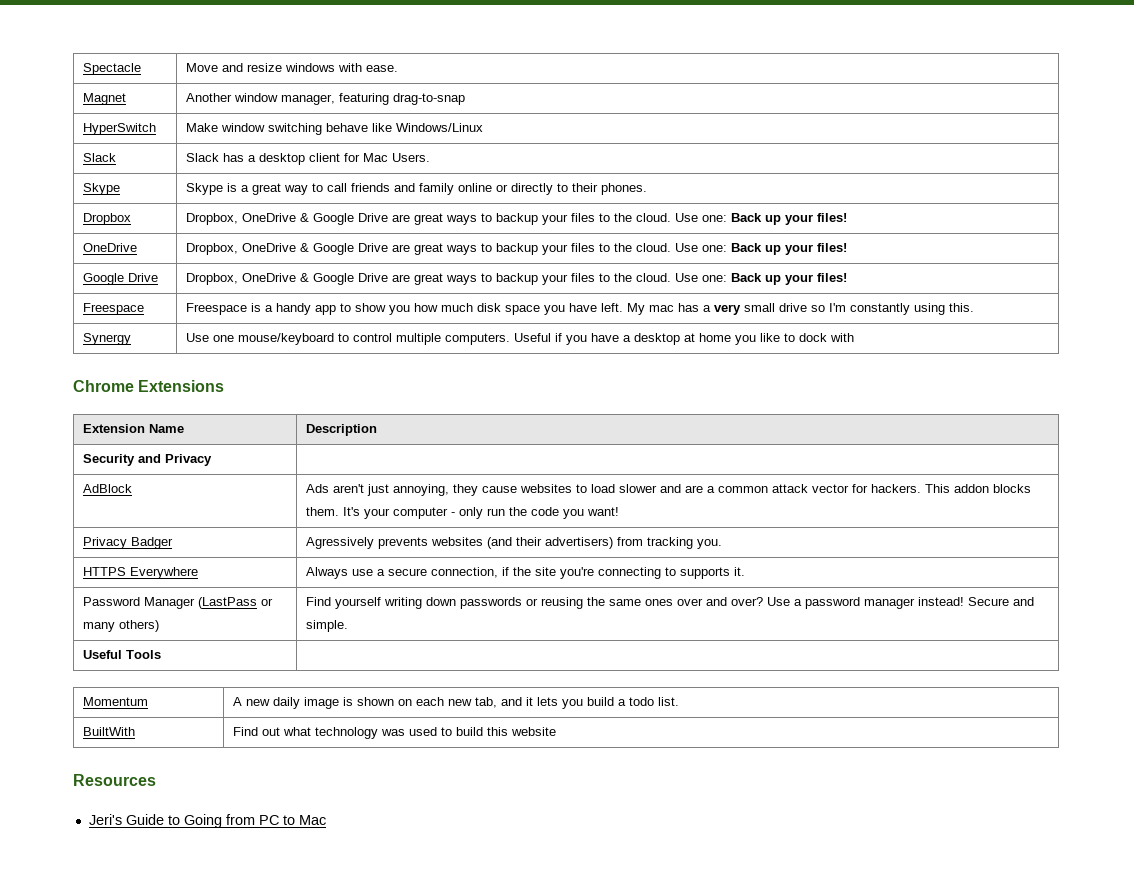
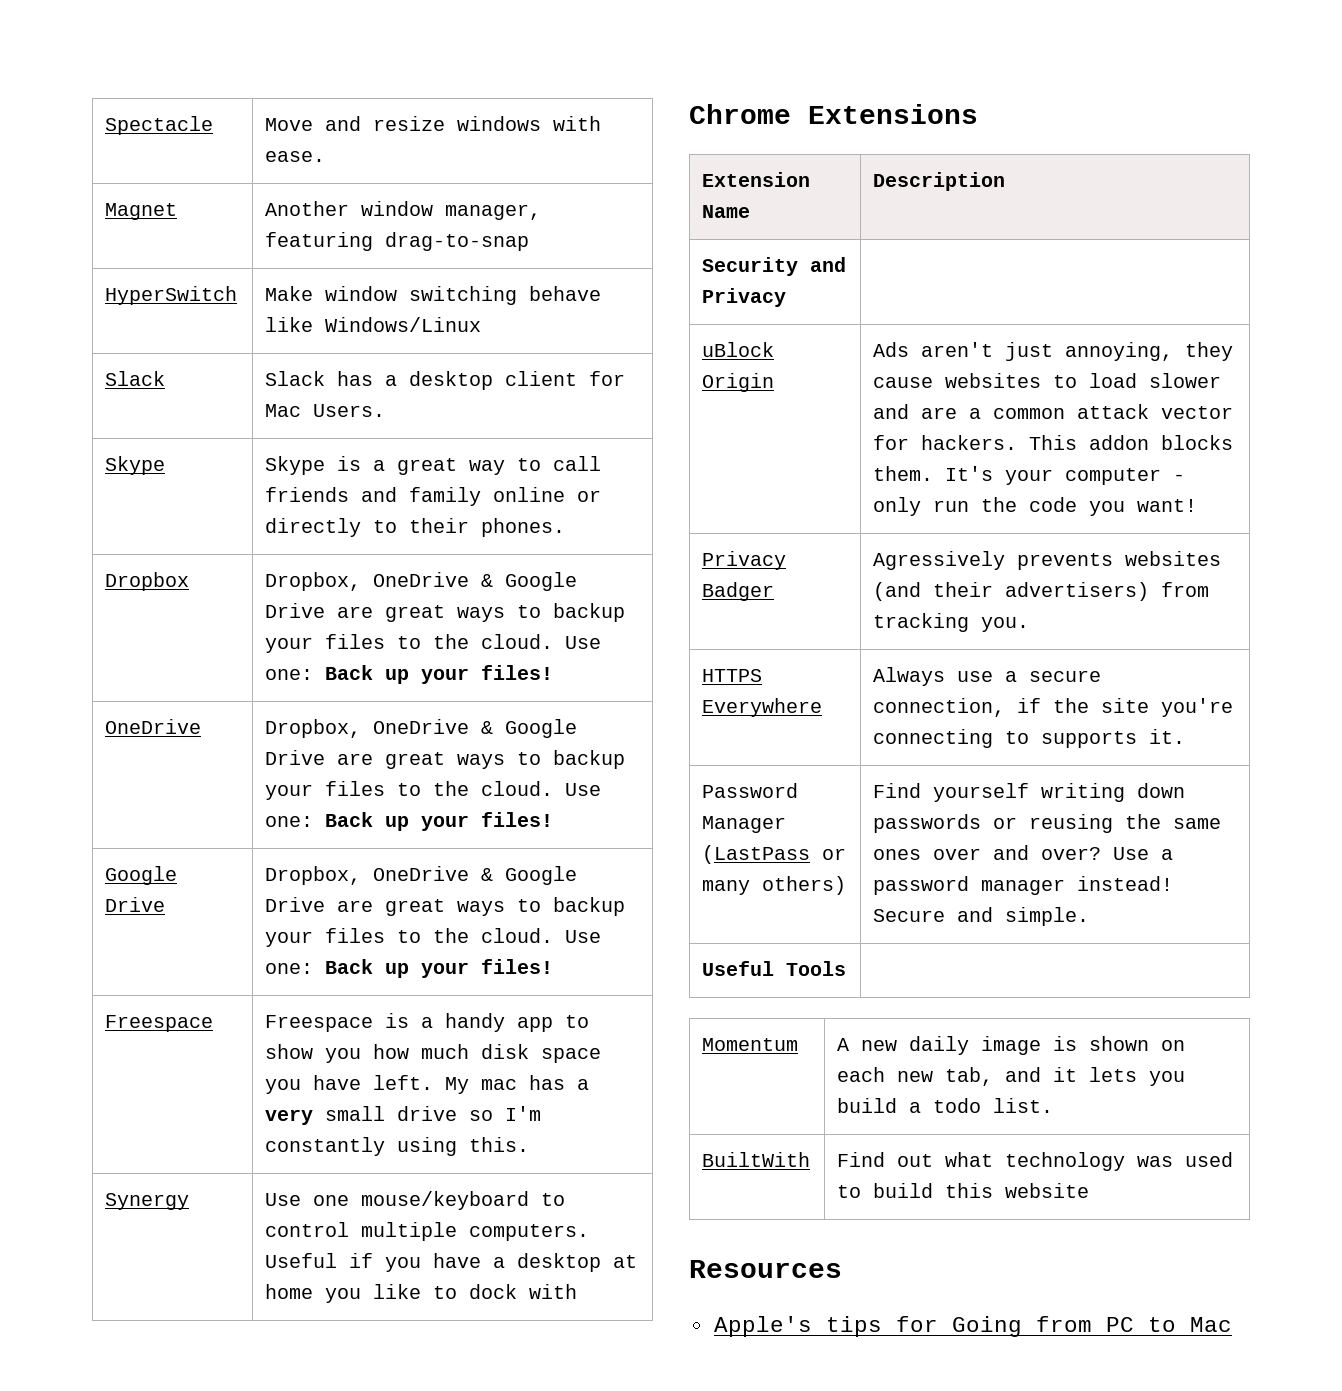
- AdBlock | Ads aren't just annoying, they cause websites to load slower and are a common attack vector for hackers. This addon blocks them. It's your computer - only run the code you want!
+ uBlock Origin | Ads aren't just annoying, they cause websites to load slower and are a common attack vector for hackers. This addon blocks them. It's your computer - only run the code you want!
- Jeri's Guide to Going from PC to Mac
+ Apple's tips for Going from PC to Mac

